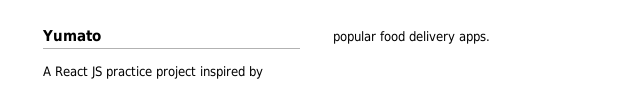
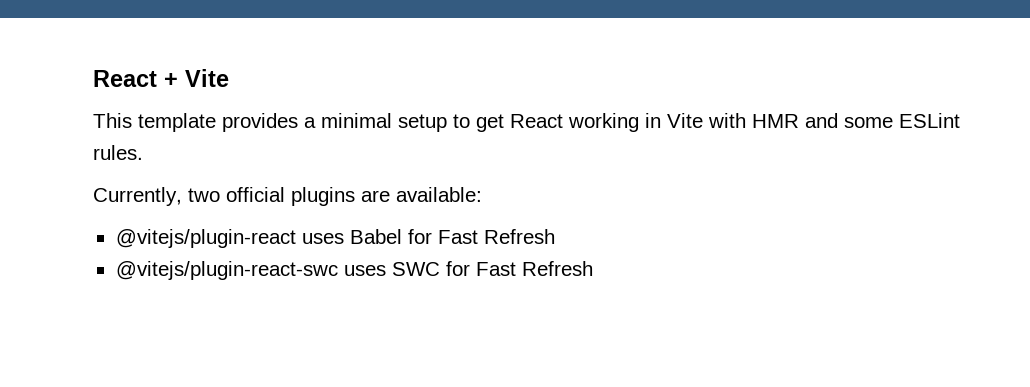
- Yumato
- A React JS practice project inspired by popular food delivery apps.
+ React + Vite
+ This template provides a minimal setup to get React working in Vite with HMR and some ESLint rules.
+ Currently, two official plugins are available:
+ @vitejs/plugin-react uses Babel for Fast Refresh
+ @vitejs/plugin-react-swc uses SWC for Fast Refresh

